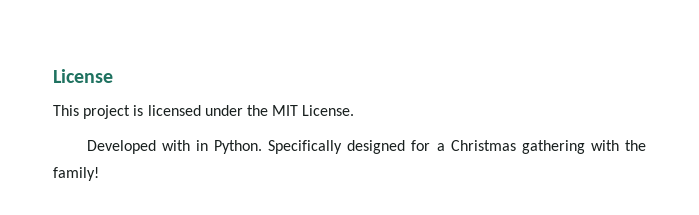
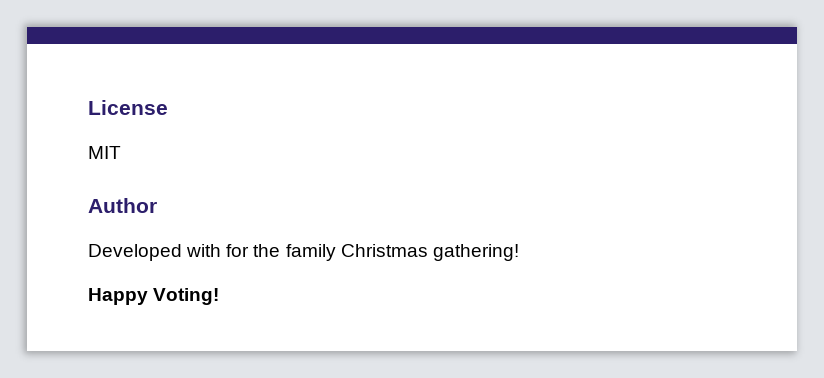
- This project is licensed under the MIT License.
+ MIT
+ Author
- Developed with in Python. Specifically designed for a Christmas gathering with the family!
+ Developed with for the family Christmas gathering!
+ Happy Voting!

